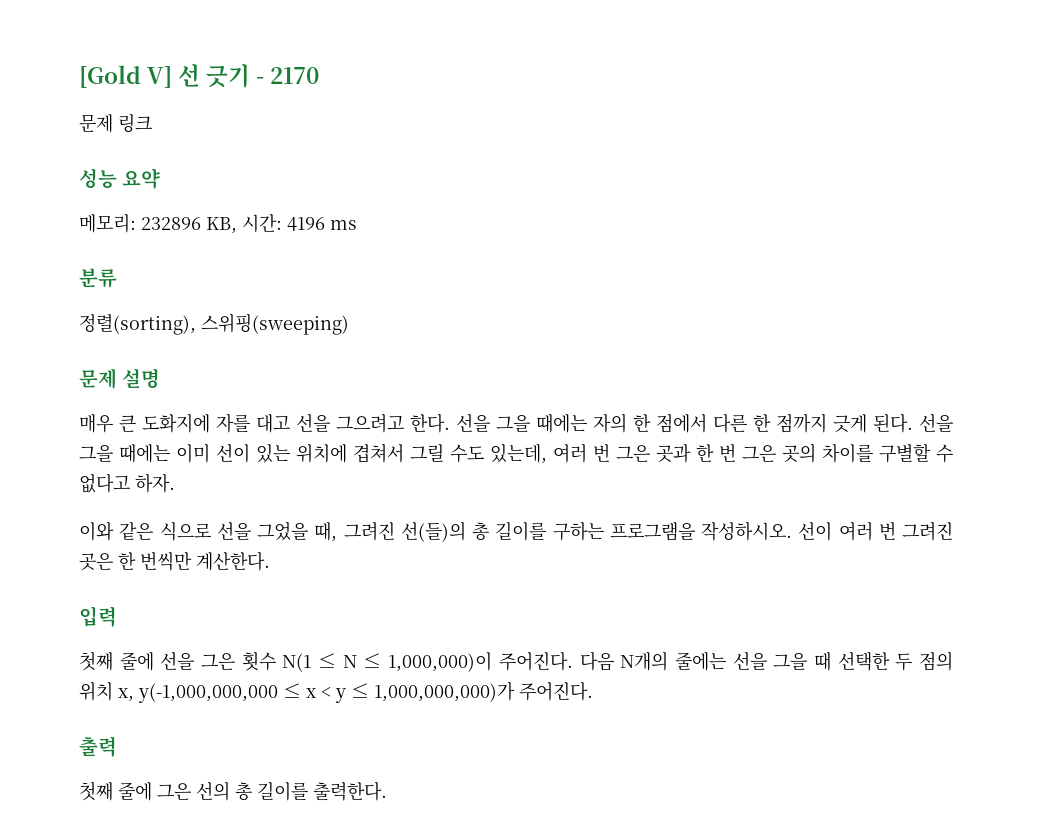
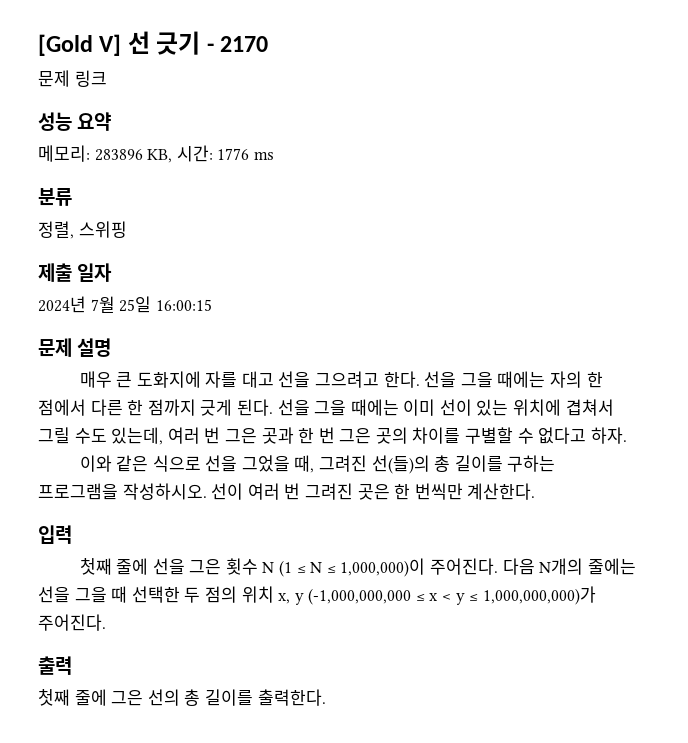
- 메모리: 232896 KB, 시간: 4196 ms
+ 메모리: 283896 KB, 시간: 1776 ms
- 정렬(sorting), 스위핑(sweeping)
+ 정렬, 스위핑
+ 제출 일자
+ 2024년 7월 25일 16:00:15
- 첫째 줄에 선을 그은 횟수 N(1 ≤ N ≤ 1,000,000)이 주어진다.
+ 첫째 줄에 선을 그은 횟수 N (1 ≤ N ≤ 1,000,000)이 주어진다.
- 다음 N개의 줄에는 선을 그을 때 선택한 두 점의 위치 x, y(-1,000,000,000 ≤ x < y ≤ 1,000,000,000)가 주어진다.
+ 다음 N개의 줄에는 선을 그을 때 선택한 두 점의 위치 x, y (-1,000,000,000 ≤ x < y ≤ 1,000,000,000)가 주어진다.

